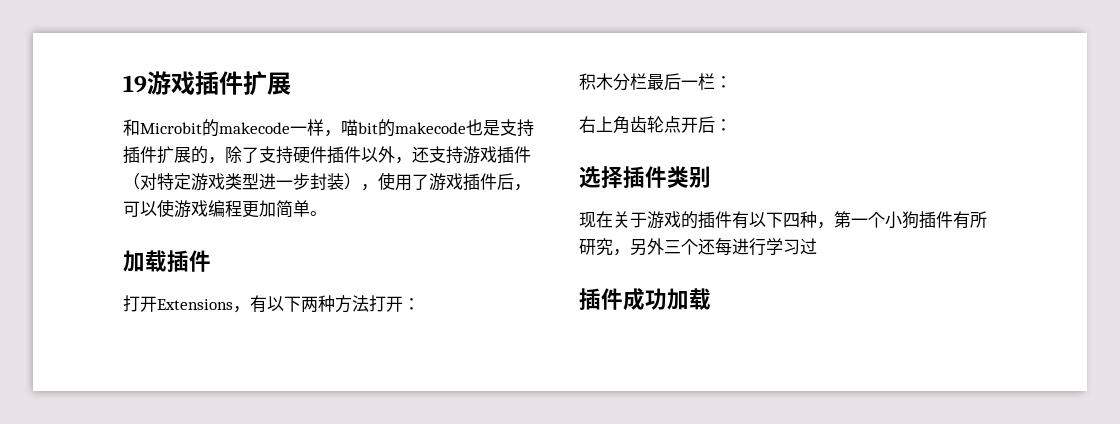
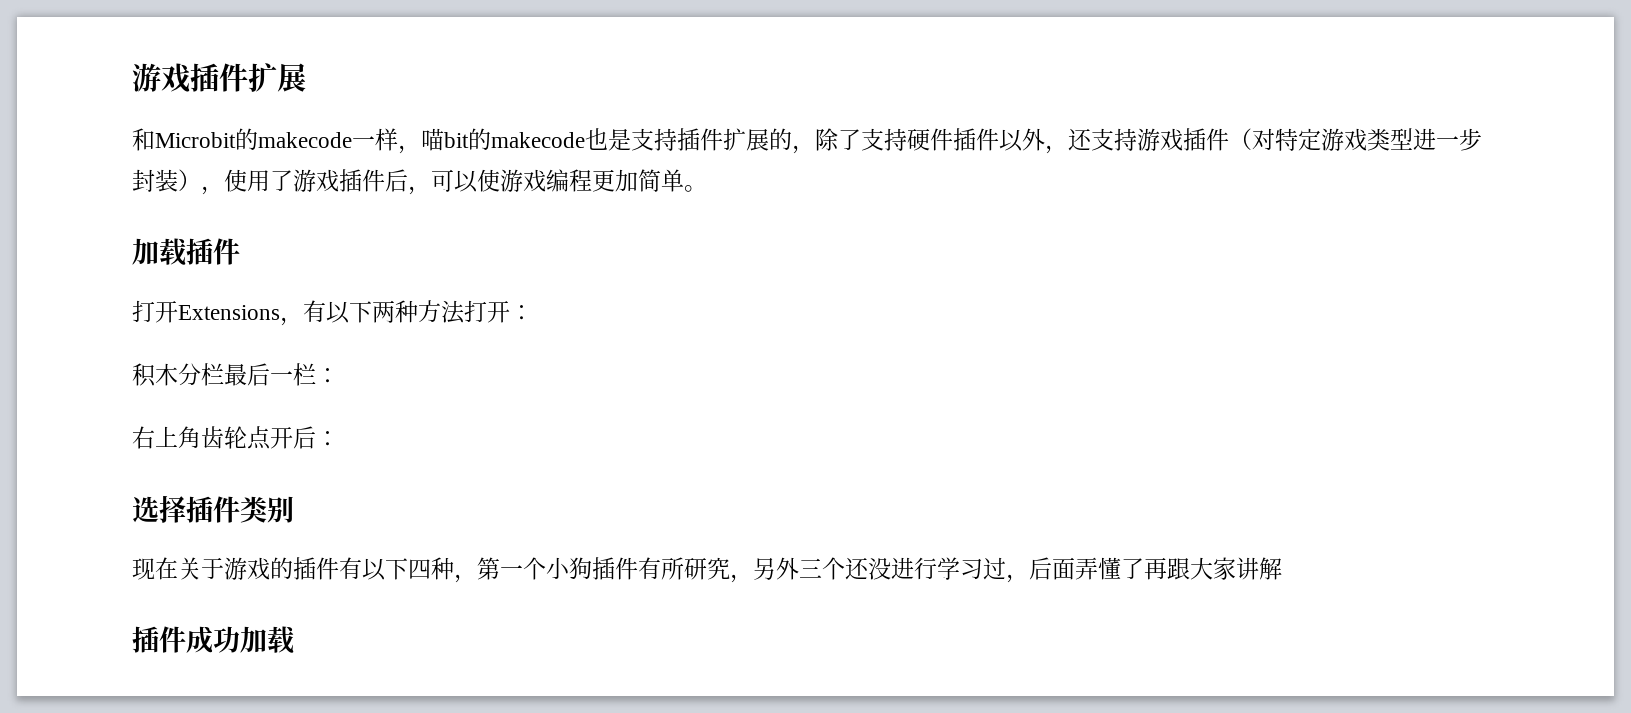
- 19游戏插件扩展
+ 游戏插件扩展
- 现在关于游戏的插件有以下四种，第一个小狗插件有所研究，另外三个还每进行学习过
+ 现在关于游戏的插件有以下四种，第一个小狗插件有所研究，另外三个还没进行学习过，后面弄懂了再跟大家讲解

